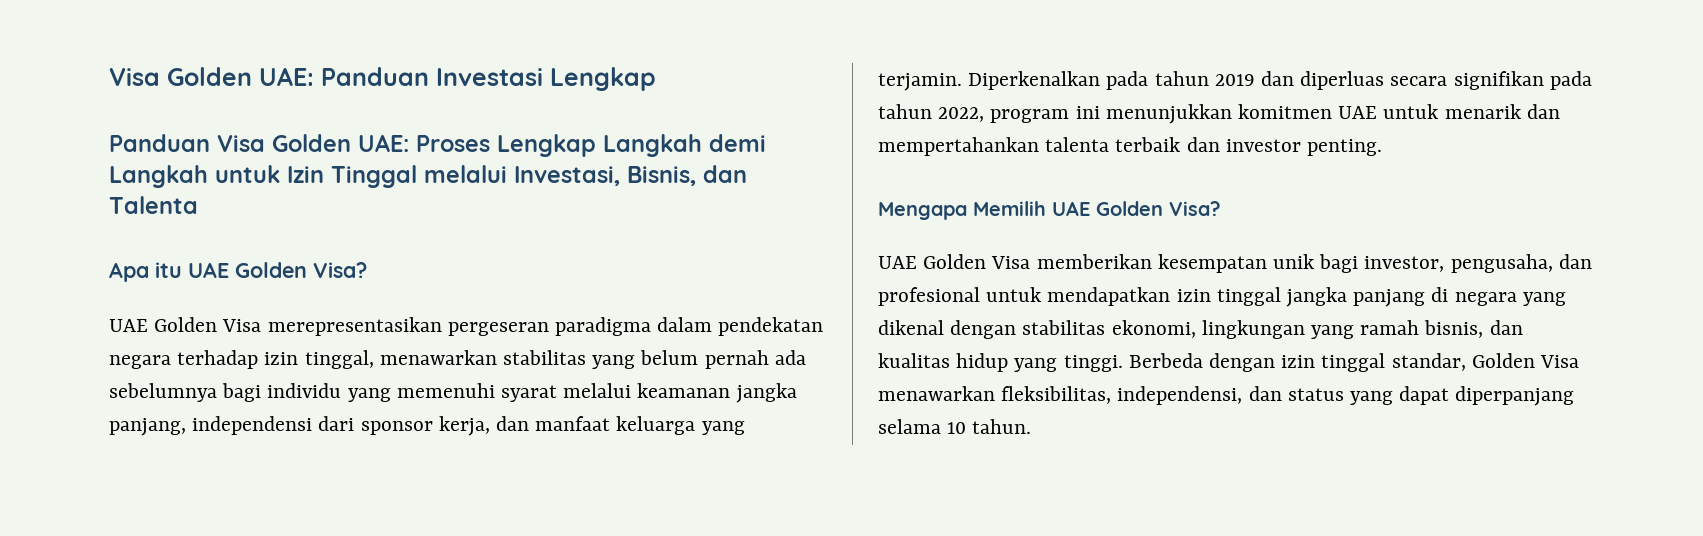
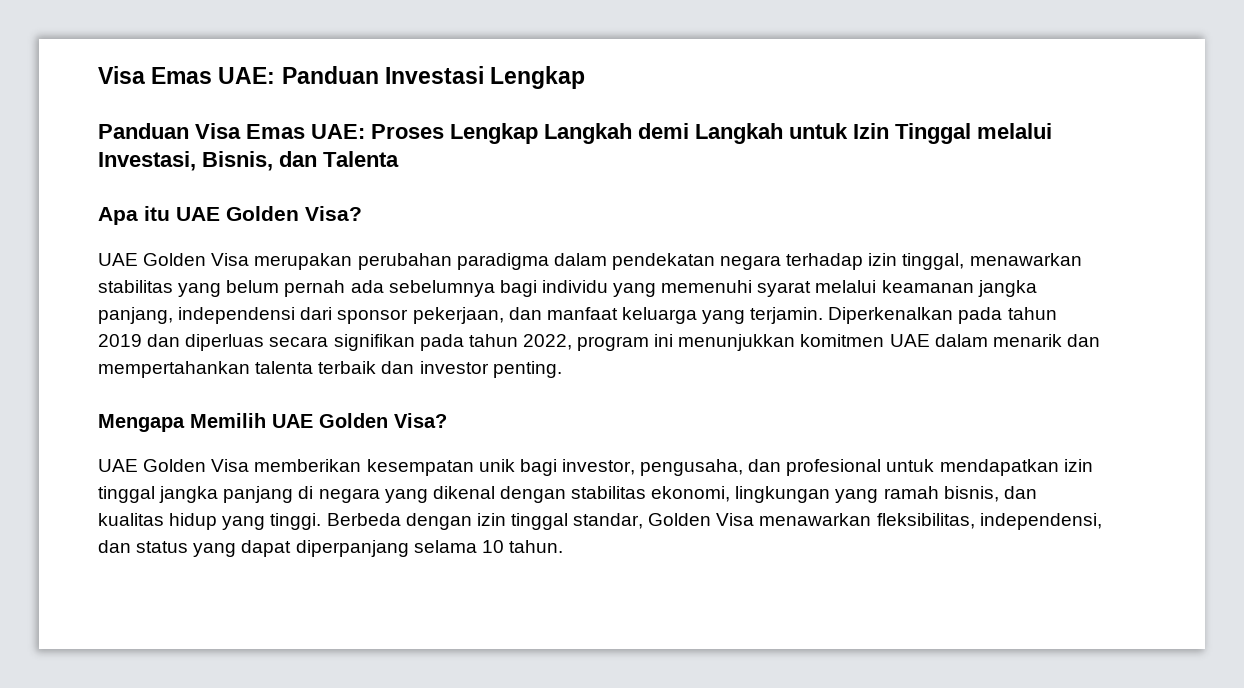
- Visa Golden UAE: Panduan Investasi Lengkap
+ Visa Emas UAE: Panduan Investasi Lengkap
- Panduan Visa Golden UAE: Proses Lengkap Langkah demi Langkah untuk Izin Tinggal melalui Investasi, Bisnis, dan Talenta
+ Panduan Visa Emas UAE: Proses Lengkap Langkah demi Langkah untuk Izin Tinggal melalui Investasi, Bisnis, dan Talenta
- UAE Golden Visa merepresentasikan pergeseran paradigma dalam pendekatan negara terhadap izin tinggal, menawarkan stabilitas yang belum pernah ada sebelumnya bagi individu yang memenuhi syarat melalui keamanan jangka panjang, independensi dari sponsor kerja, dan manfaat keluarga yang terjamin.
+ UAE Golden Visa merupakan perubahan paradigma dalam pendekatan negara terhadap izin tinggal, menawarkan stabilitas yang belum pernah ada sebelumnya bagi individu yang memenuhi syarat melalui keamanan jangka panjang, independensi dari sponsor pekerjaan, dan manfaat keluarga yang terjamin.
- Diperkenalkan pada tahun 2019 dan diperluas secara signifikan pada tahun 2022, program ini menunjukkan komitmen UAE untuk menarik dan mempertahankan talenta terbaik dan investor penting.
+ Diperkenalkan pada tahun 2019 dan diperluas secara signifikan pada tahun 2022, program ini menunjukkan komitmen UAE dalam menarik dan mempertahankan talenta terbaik dan investor penting.

